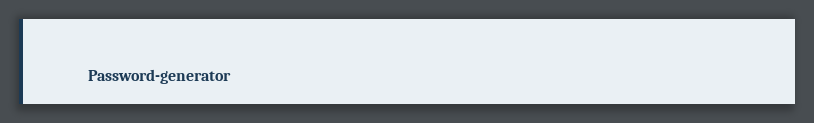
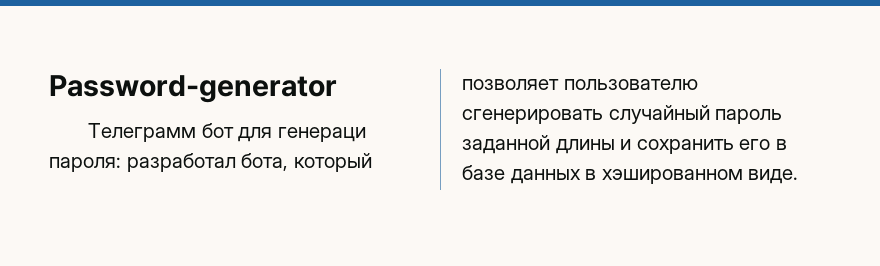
+ Телеграмм бот для генераци пароля: разработал бота, который позволяет пользователю сгенерировать случайный пароль заданной длины и сохранить его в базе данных в хэшированном виде.

